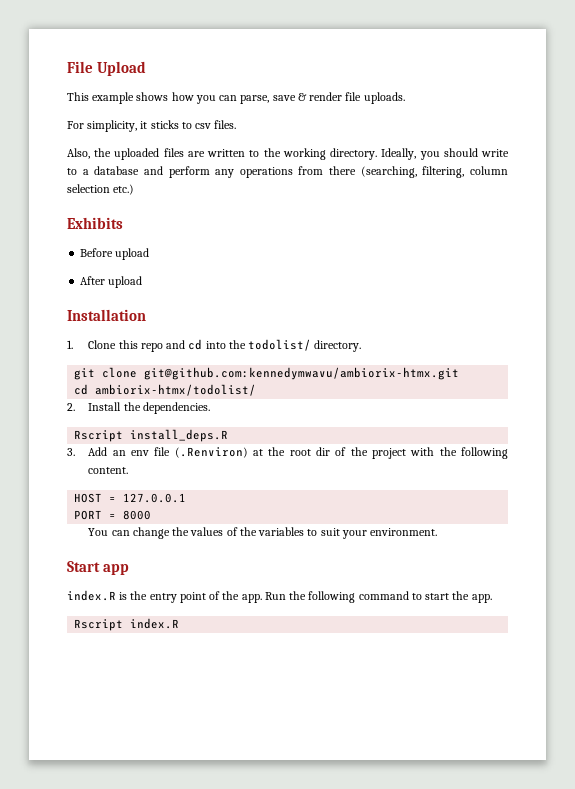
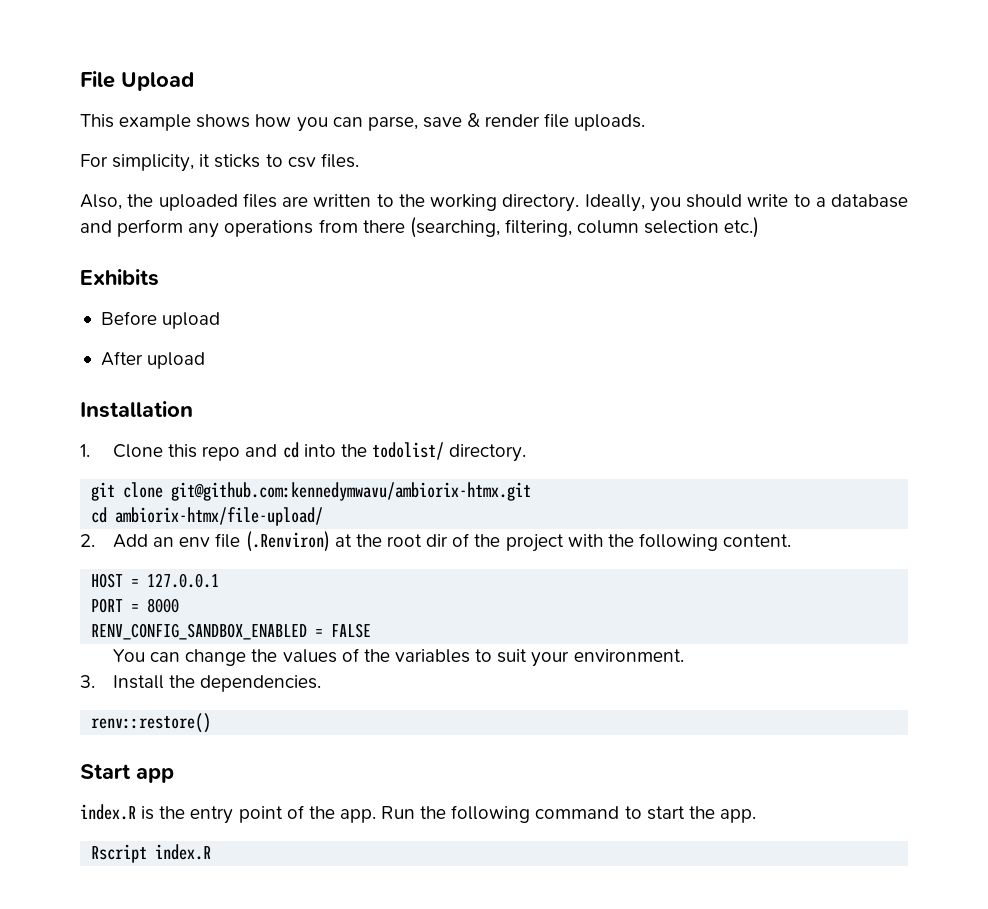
- cd ambiorix-htmx/todolist/
- 2. Install the dependencies.
- Rscript install_deps.R
- 3. Add an env file (.Renviron) at the root dir of the project with the following content.
+ cd ambiorix-htmx/file-upload/
+ 2. Add an env file (.Renviron) at the root dir of the project with the following content.
+ RENV_CONFIG_SANDBOX_ENABLED = FALSE
+ 3. Install the dependencies.
+ renv::restore()

